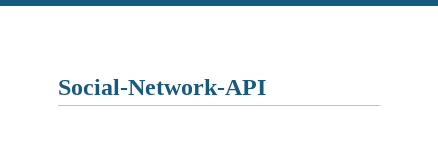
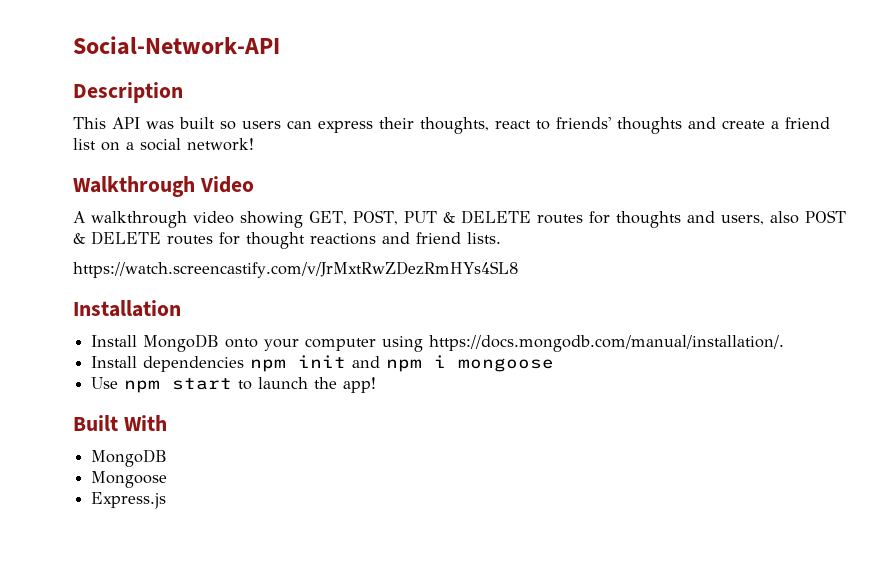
+ Description
+ This API was built so users can express their thoughts, react to friends' thoughts and create a friend list on a social network!
+ Walkthrough Video
+ A walkthrough video showing GET, POST, PUT & DELETE routes for thoughts and users, also POST & DELETE routes for thought reactions and friend lists.
+ https://watch.screencastify.com/v/JrMxtRwZDezRmHYs4SL8
+ Installation
+ Install MongoDB onto your computer using https://docs.mongodb.com/manual/installation/.
+ Install dependencies npm init and npm i mongoose
+ Use npm start to launch the app!
+ Built With
+ MongoDB
+ Mongoose
+ Express.js

